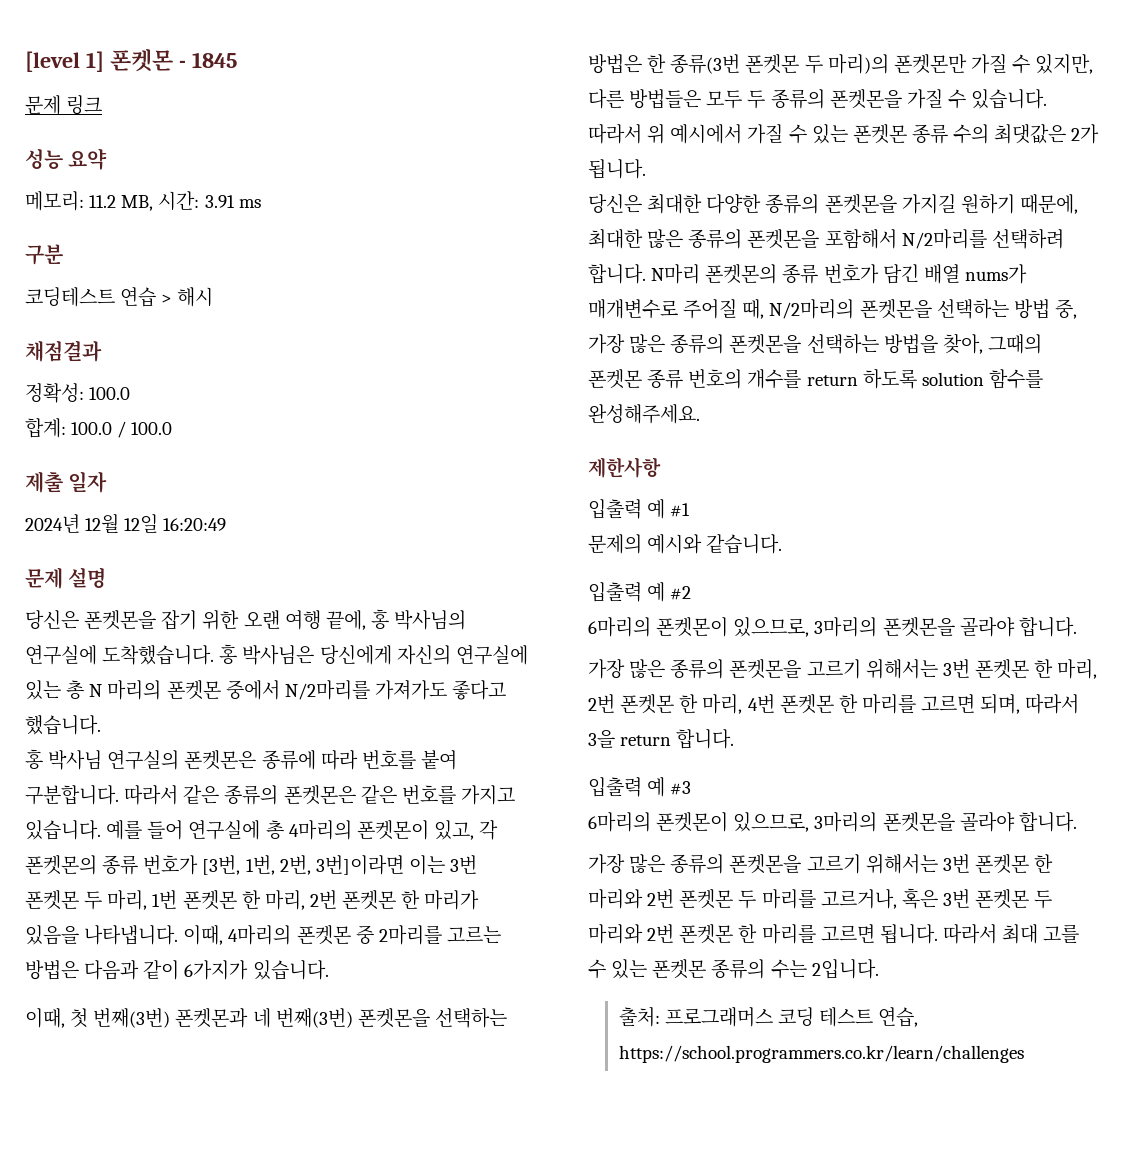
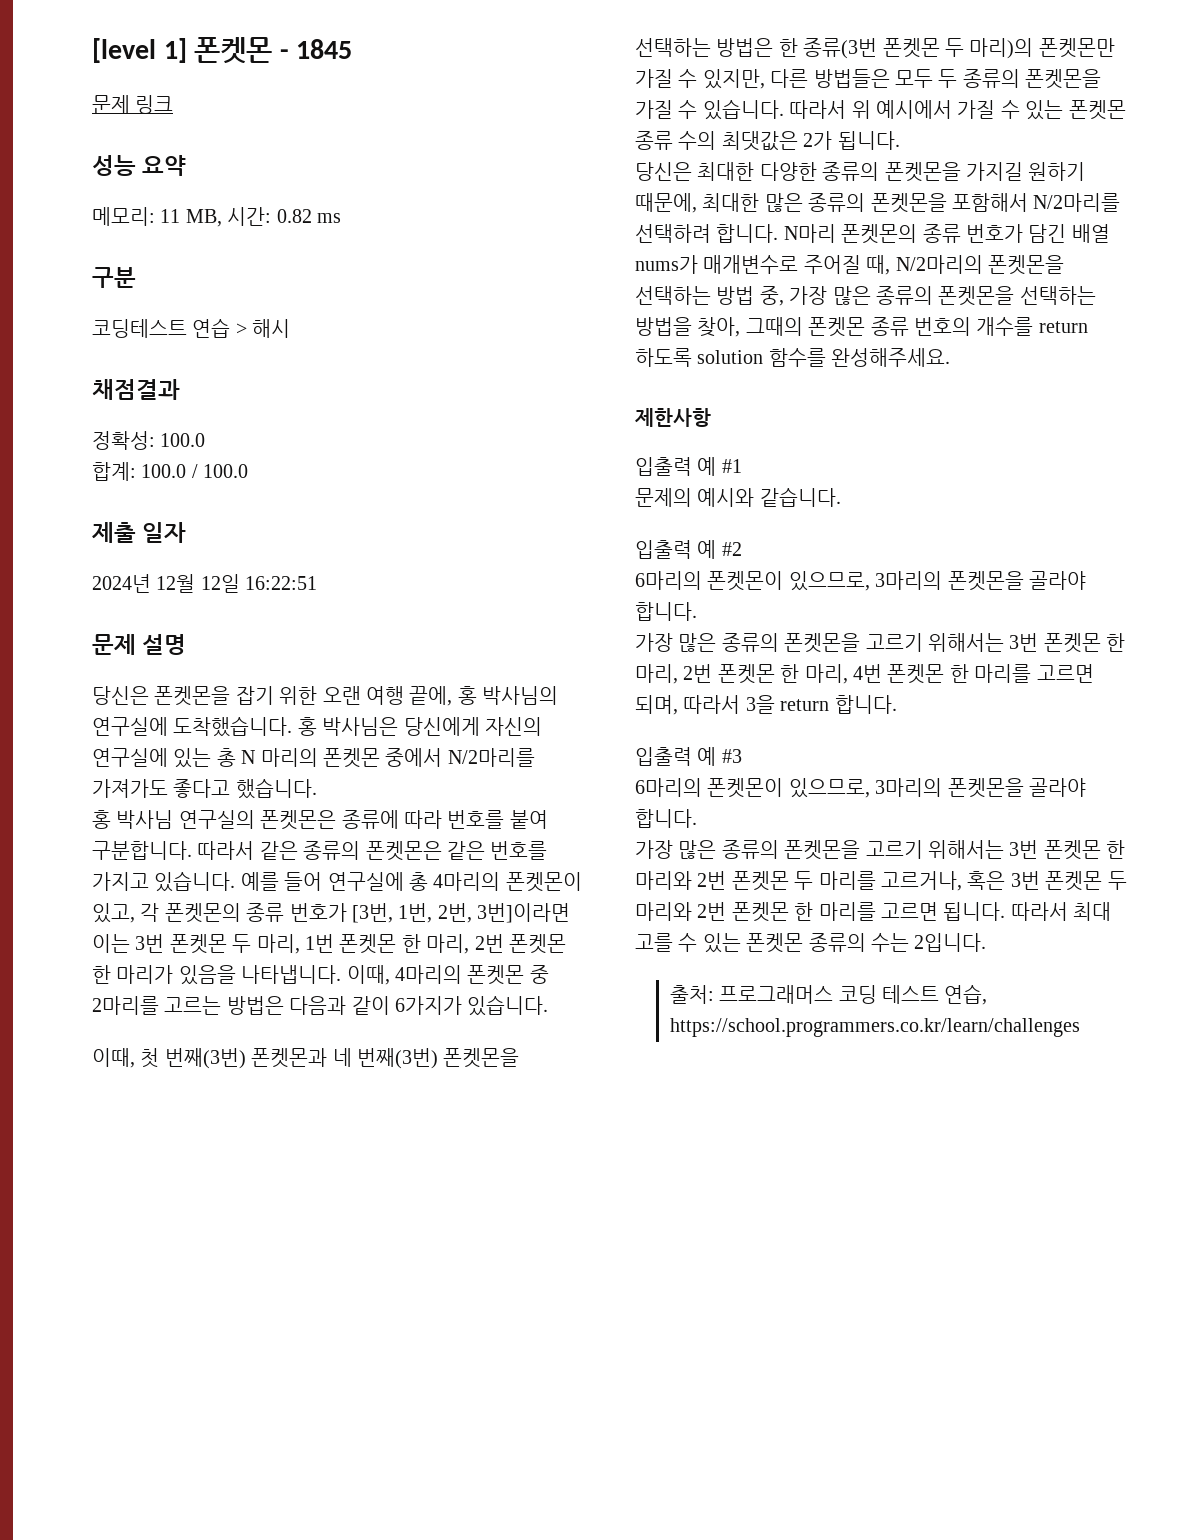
- 메모리: 11.2 MB, 시간: 3.91 ms
+ 메모리: 11 MB, 시간: 0.82 ms
- 2024년 12월 12일 16:20:49
+ 2024년 12월 12일 16:22:51

